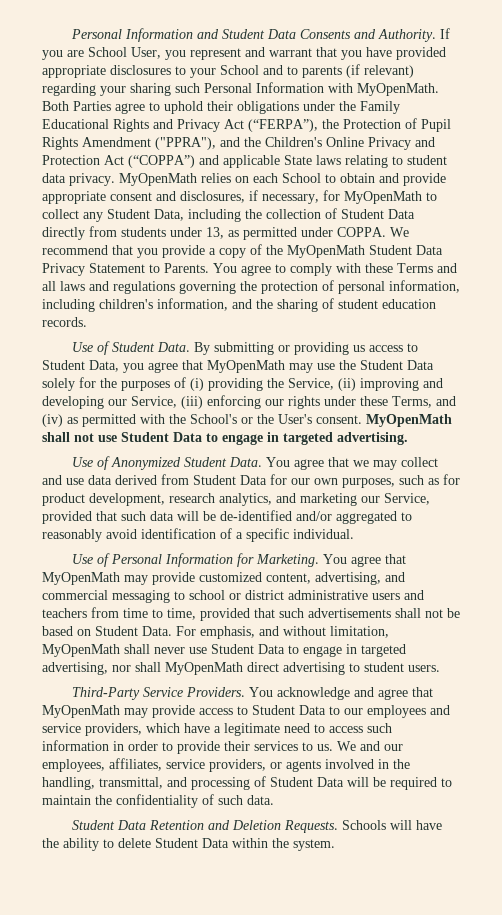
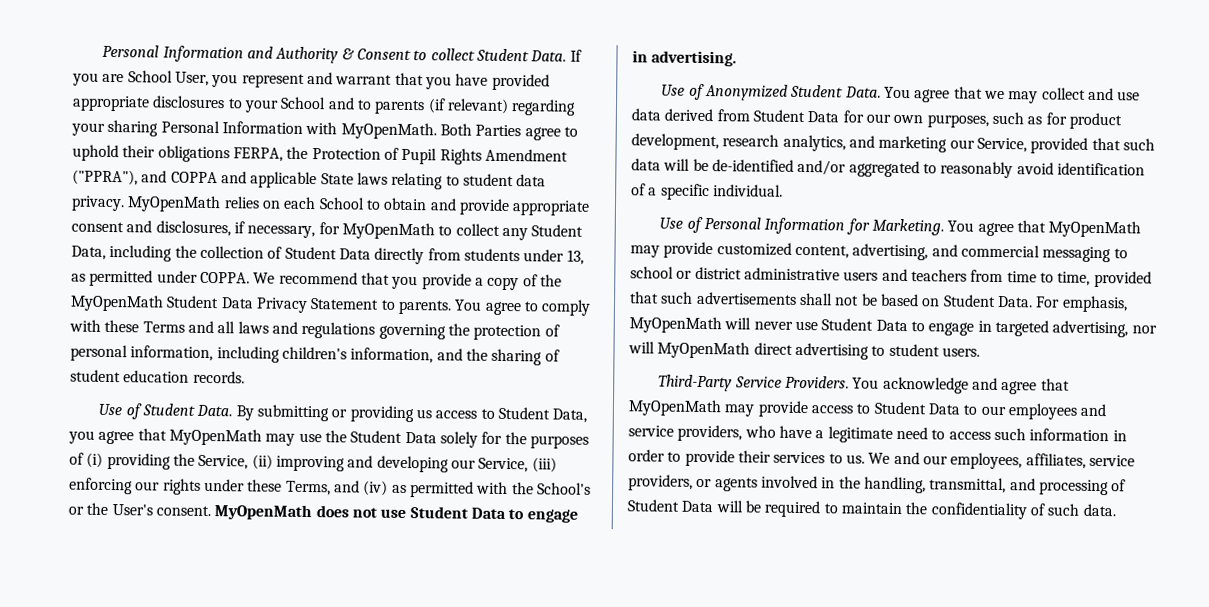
- Personal Information and Student Data Consents and Authority.
+ Personal Information and Authority & Consent to collect Student Data.
- If you are School User, you represent and warrant that you have provided appropriate disclosures to your School and to parents (if relevant) regarding your sharing such Personal Information with MyOpenMath.
+ If you are School User, you represent and warrant that you have provided appropriate disclosures to your School and to parents (if relevant) regarding your sharing Personal Information with MyOpenMath.
- Both Parties agree to uphold their obligations under the Family Educational Rights and Privacy Act (“FERPA”), the Protection of Pupil Rights Amendment ("PPRA"), and the Children's Online Privacy and Protection Act (“COPPA”) and applicable State laws relating to student data privacy.
+ Both Parties agree to uphold their obligations FERPA, the Protection of Pupil Rights Amendment ("PPRA"), and COPPA and applicable State laws relating to student data privacy.
- We recommend that you provide a copy of the MyOpenMath Student Data Privacy Statement to Parents.
+ We recommend that you provide a copy of the MyOpenMath Student Data Privacy Statement to parents.
- MyOpenMath shall not use Student Data to engage in targeted advertising.
+ MyOpenMath does not use Student Data to engage in advertising.
- For emphasis, and without limitation, MyOpenMath shall never use Student Data to engage in targeted advertising, nor shall MyOpenMath direct advertising to student users.
+ For emphasis, MyOpenMath will never use Student Data to engage in targeted advertising, nor will MyOpenMath direct advertising to student users.
- You acknowledge and agree that MyOpenMath may provide access to Student Data to our employees and service providers, which have a legitimate need to access such information in order to provide their services to us.
+ You acknowledge and agree that MyOpenMath may provide access to Student Data to our employees and service providers, who have a legitimate need to access such information in order to provide their services to us.
- Student Data Retention and Deletion Requests. Schools will have the ability to delete Student Data within the system.

